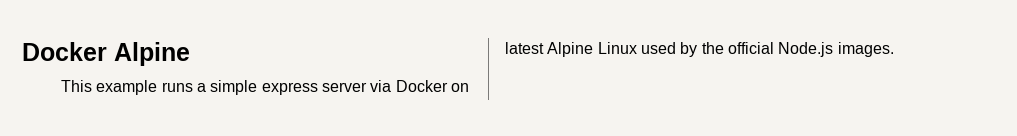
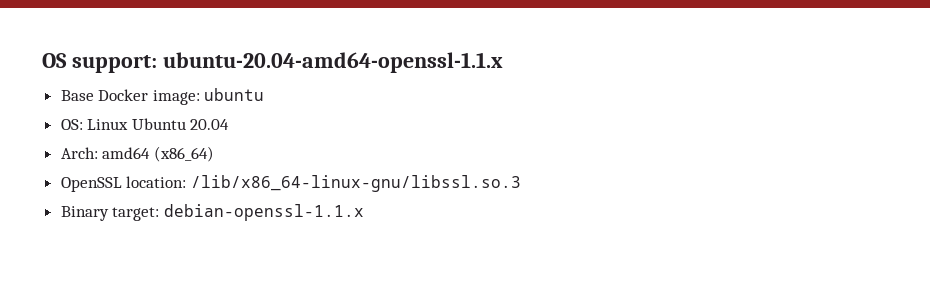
- Docker Alpine
- This example runs a simple express server via Docker on latest Alpine Linux used by the official Node.js images.
+ OS support: ubuntu-20.04-amd64-openssl-1.1.x
+ Base Docker image: ubuntu
+ OS: Linux Ubuntu 20.04
+ Arch: amd64 (x86_64)
+ OpenSSL location: /lib/x86_64-linux-gnu/libssl.so.3
+ Binary target: debian-openssl-1.1.x

